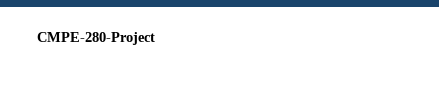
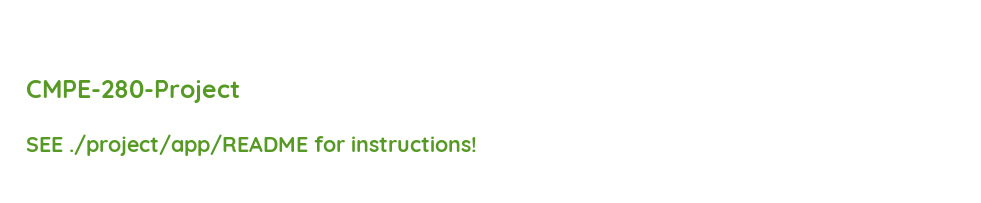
+ SEE ./project/app/README for instructions!

